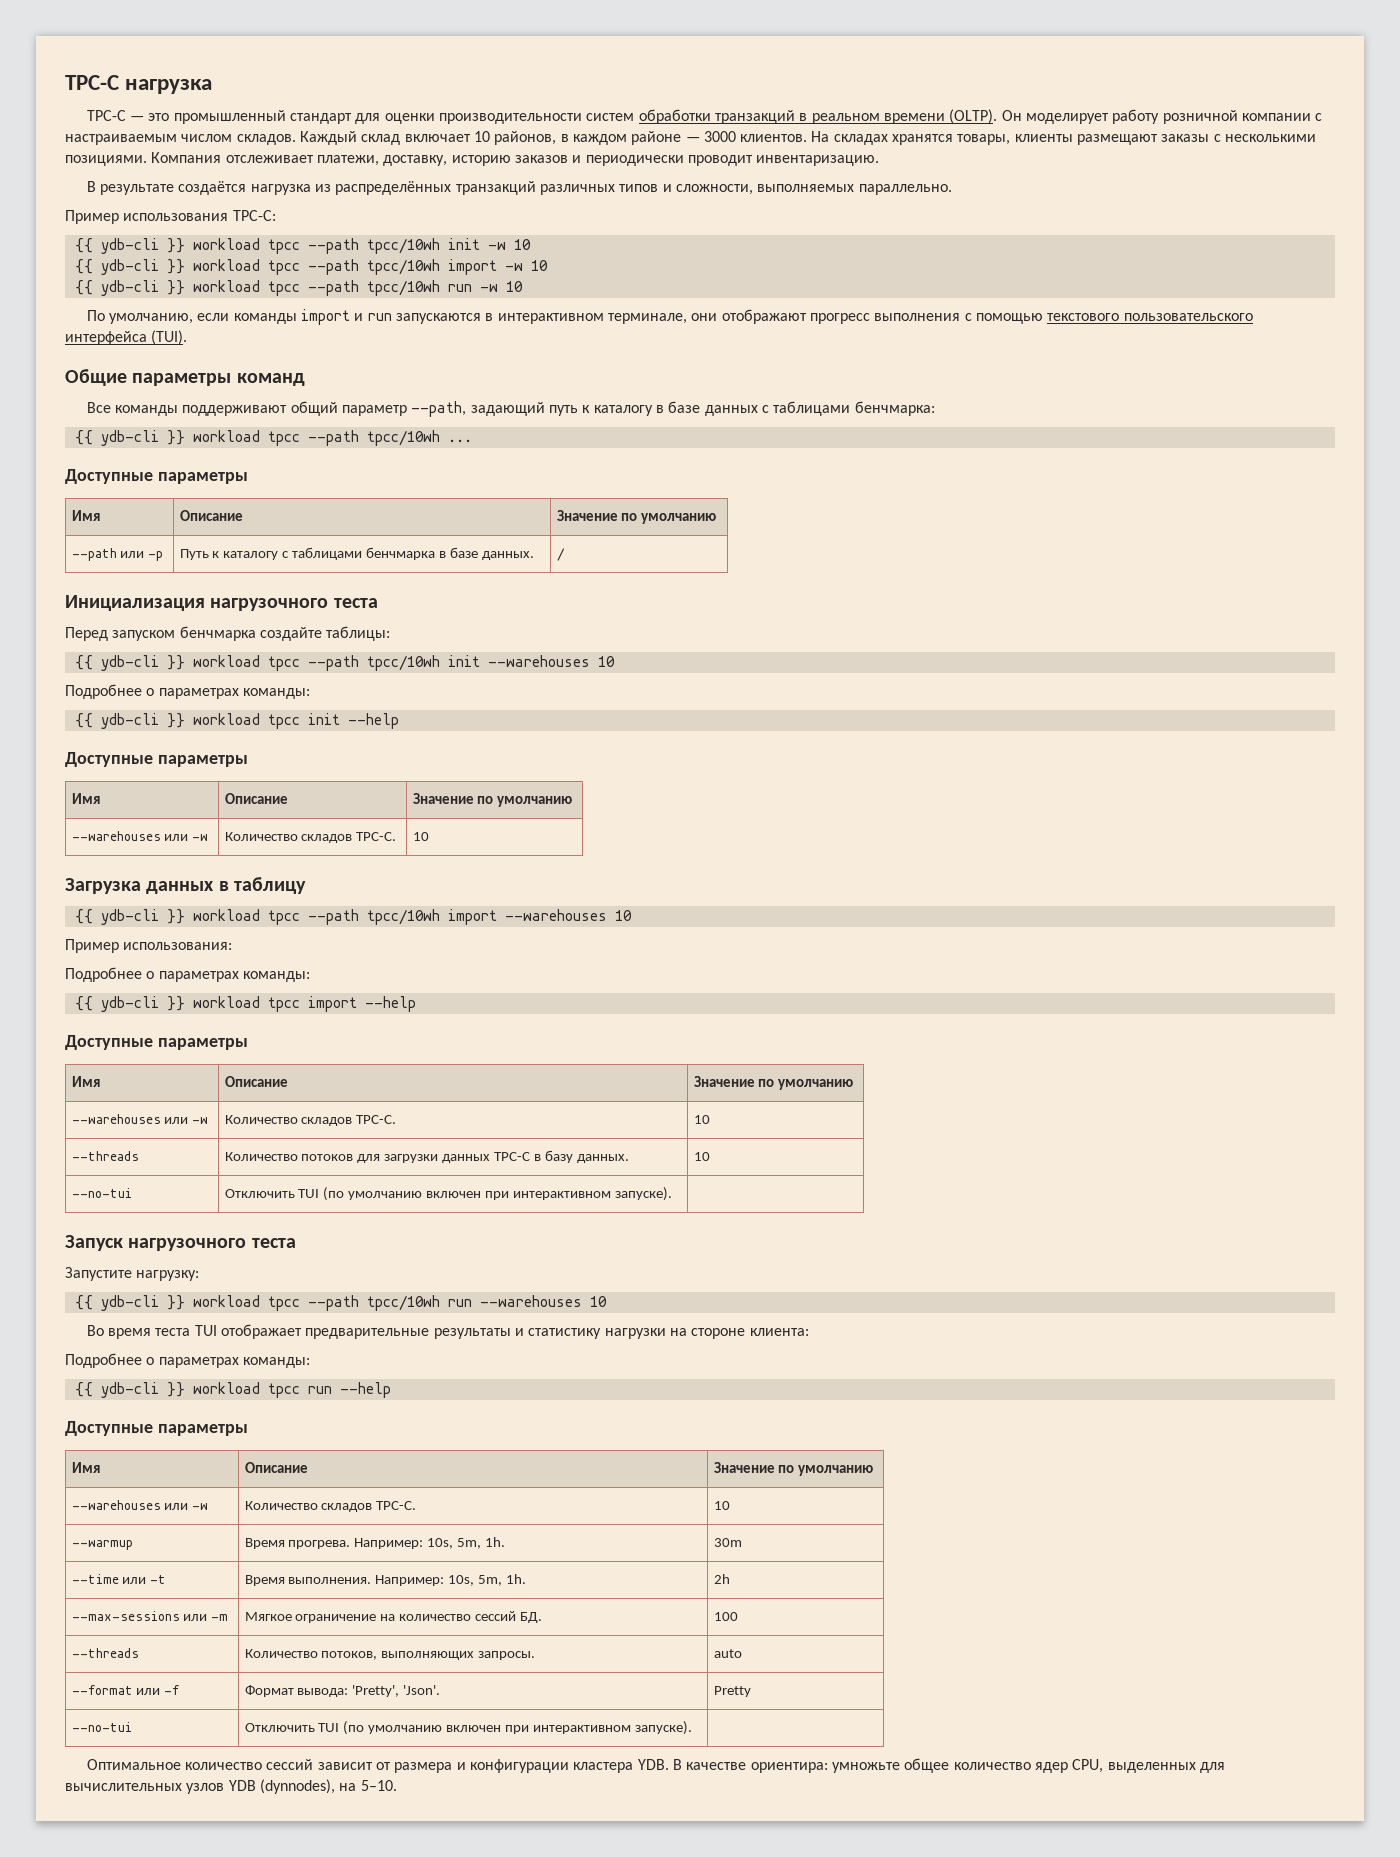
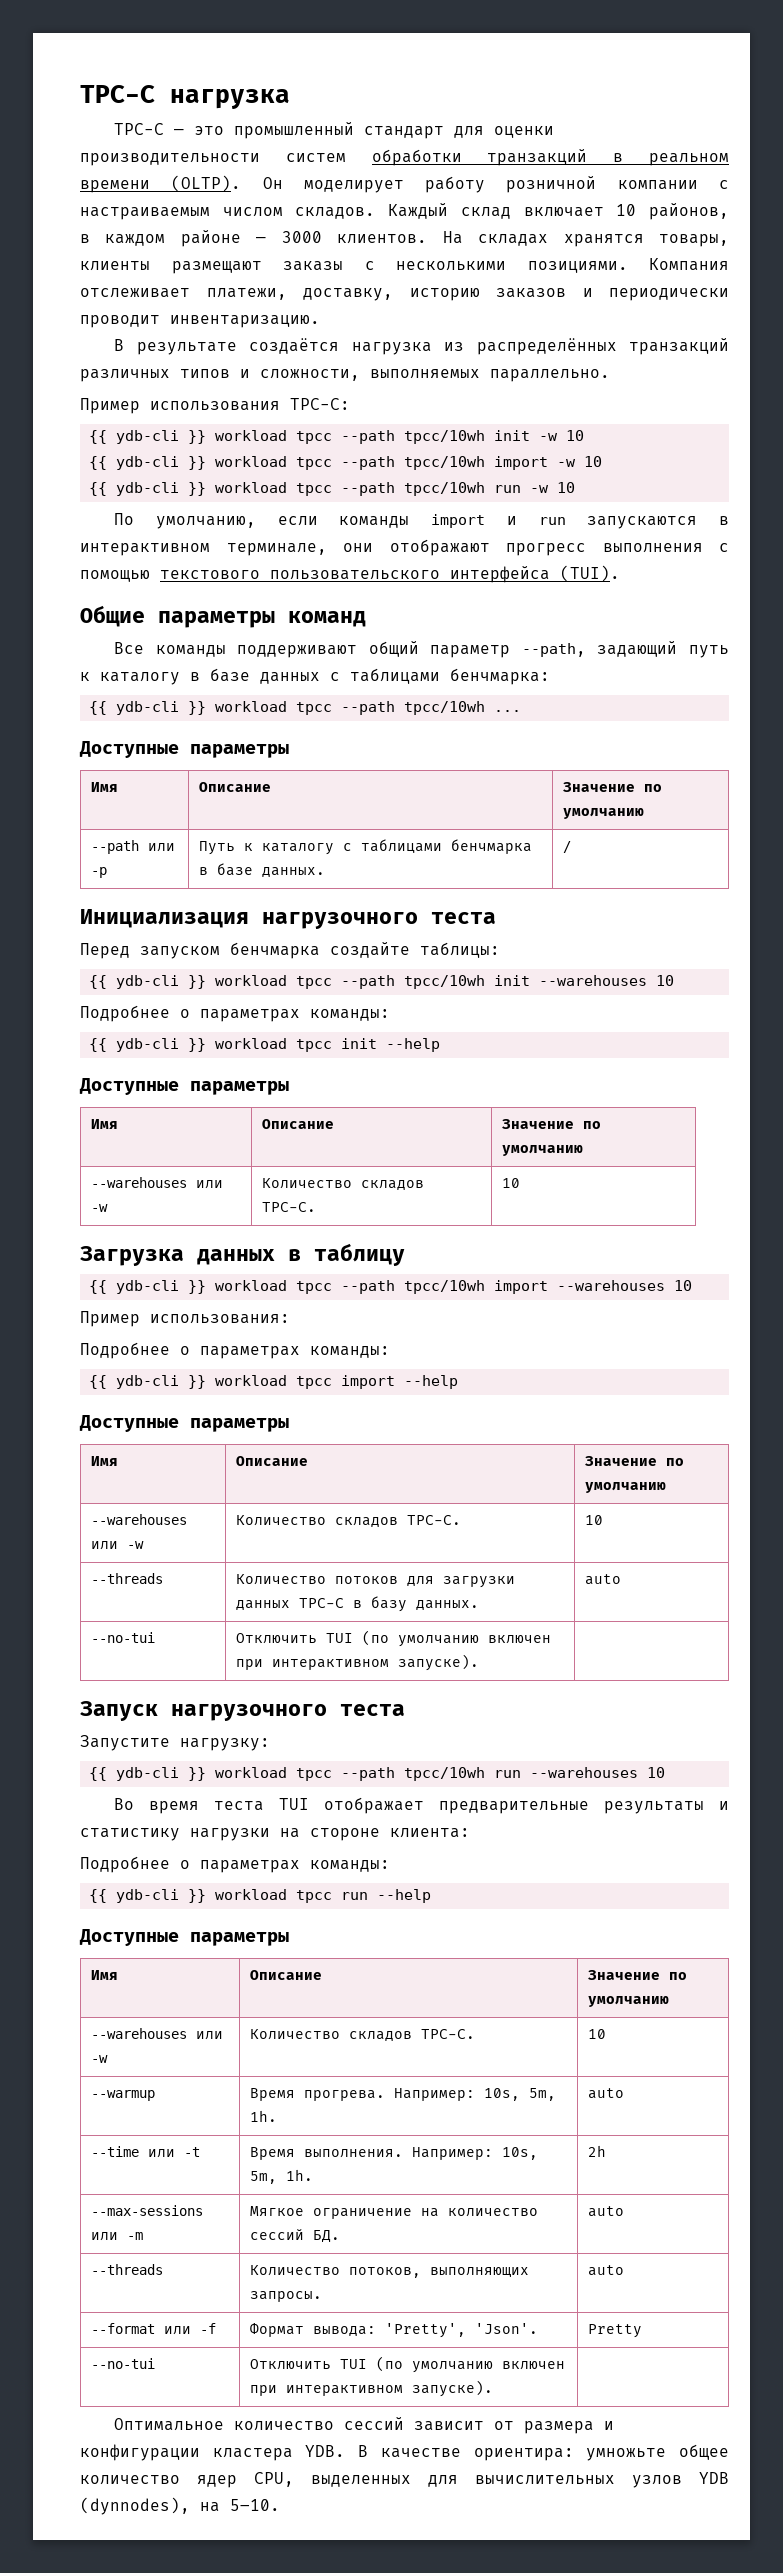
- --threads | Количество потоков для загрузки данных TPC-C в базу данных. | 10
+ --threads | Количество потоков для загрузки данных TPC-C в базу данных. | auto
- --warmup | Время прогрева. Например: 10s, 5m, 1h. | 30m
+ --warmup | Время прогрева. Например: 10s, 5m, 1h. | auto
- --max-sessions или -m | Мягкое ограничение на количество сессий БД. | 100
+ --max-sessions или -m | Мягкое ограничение на количество сессий БД. | auto

